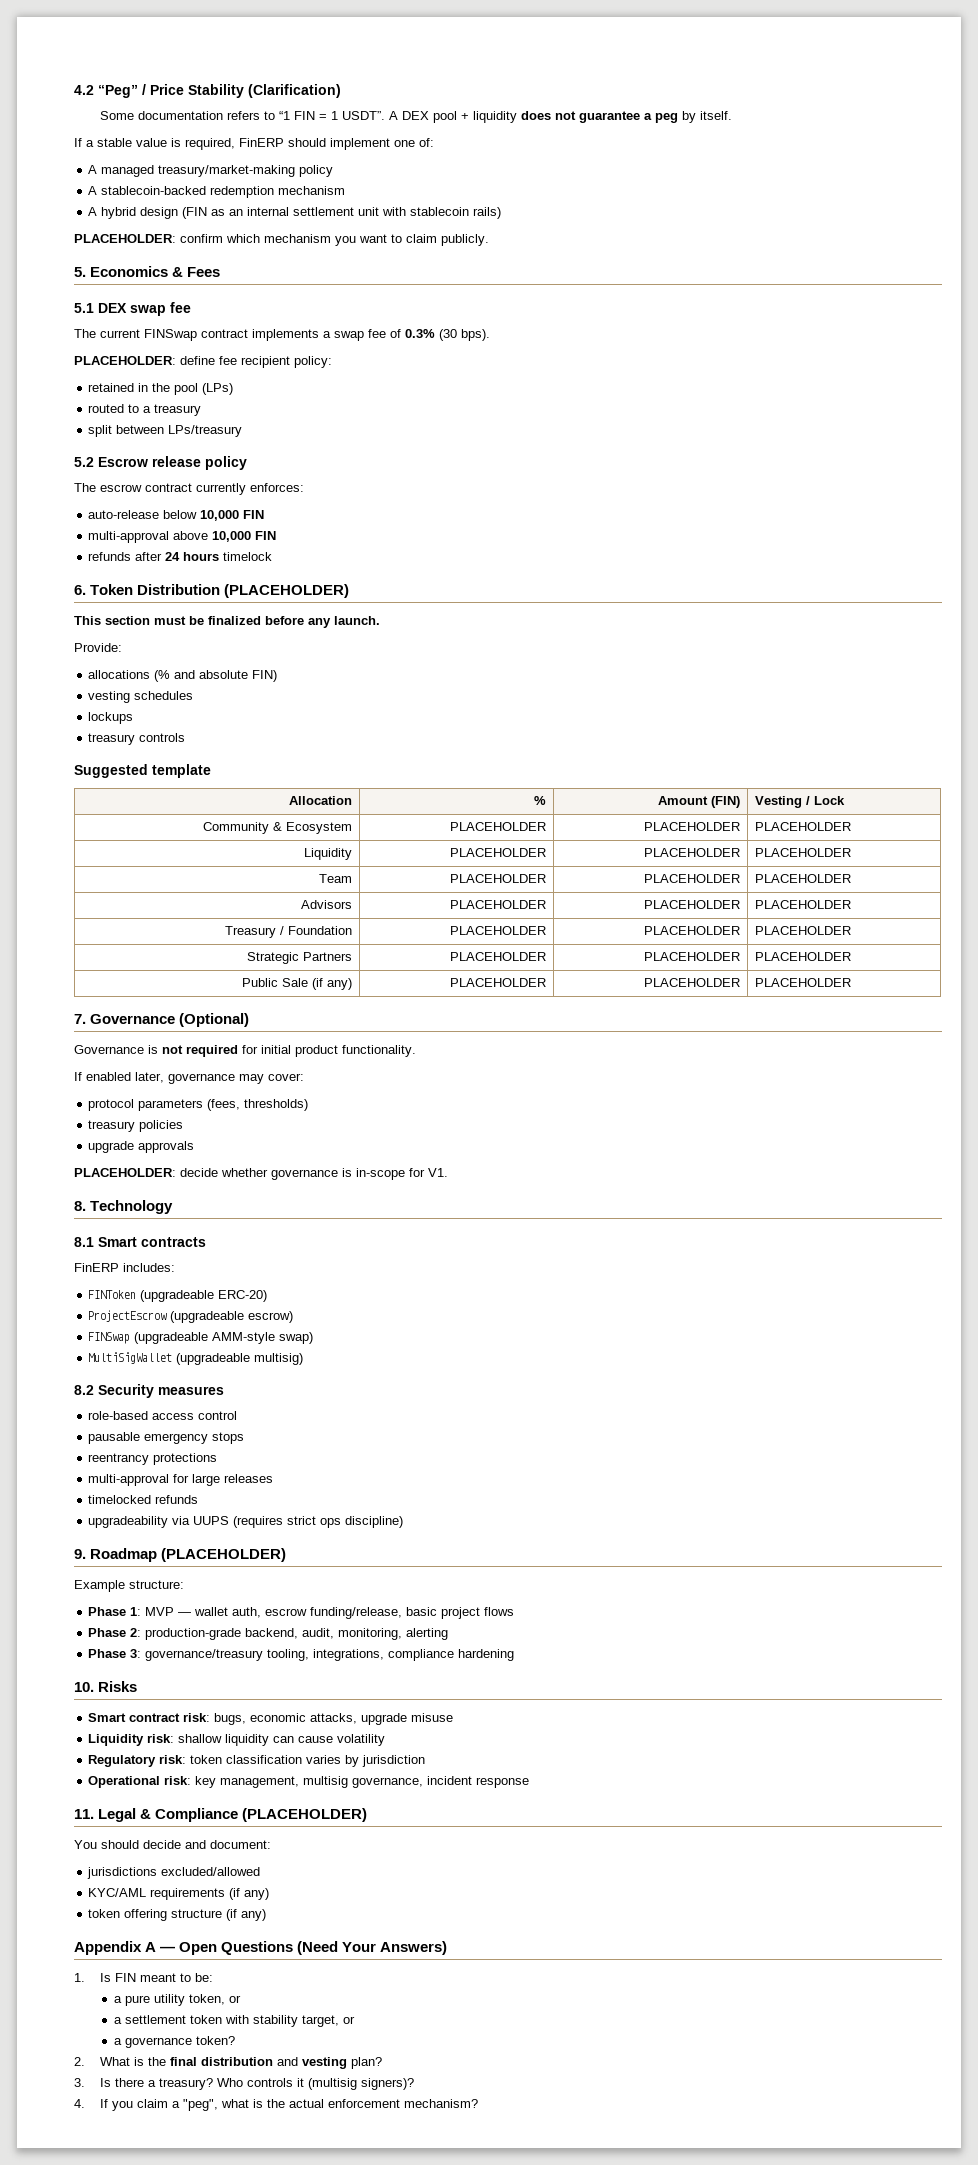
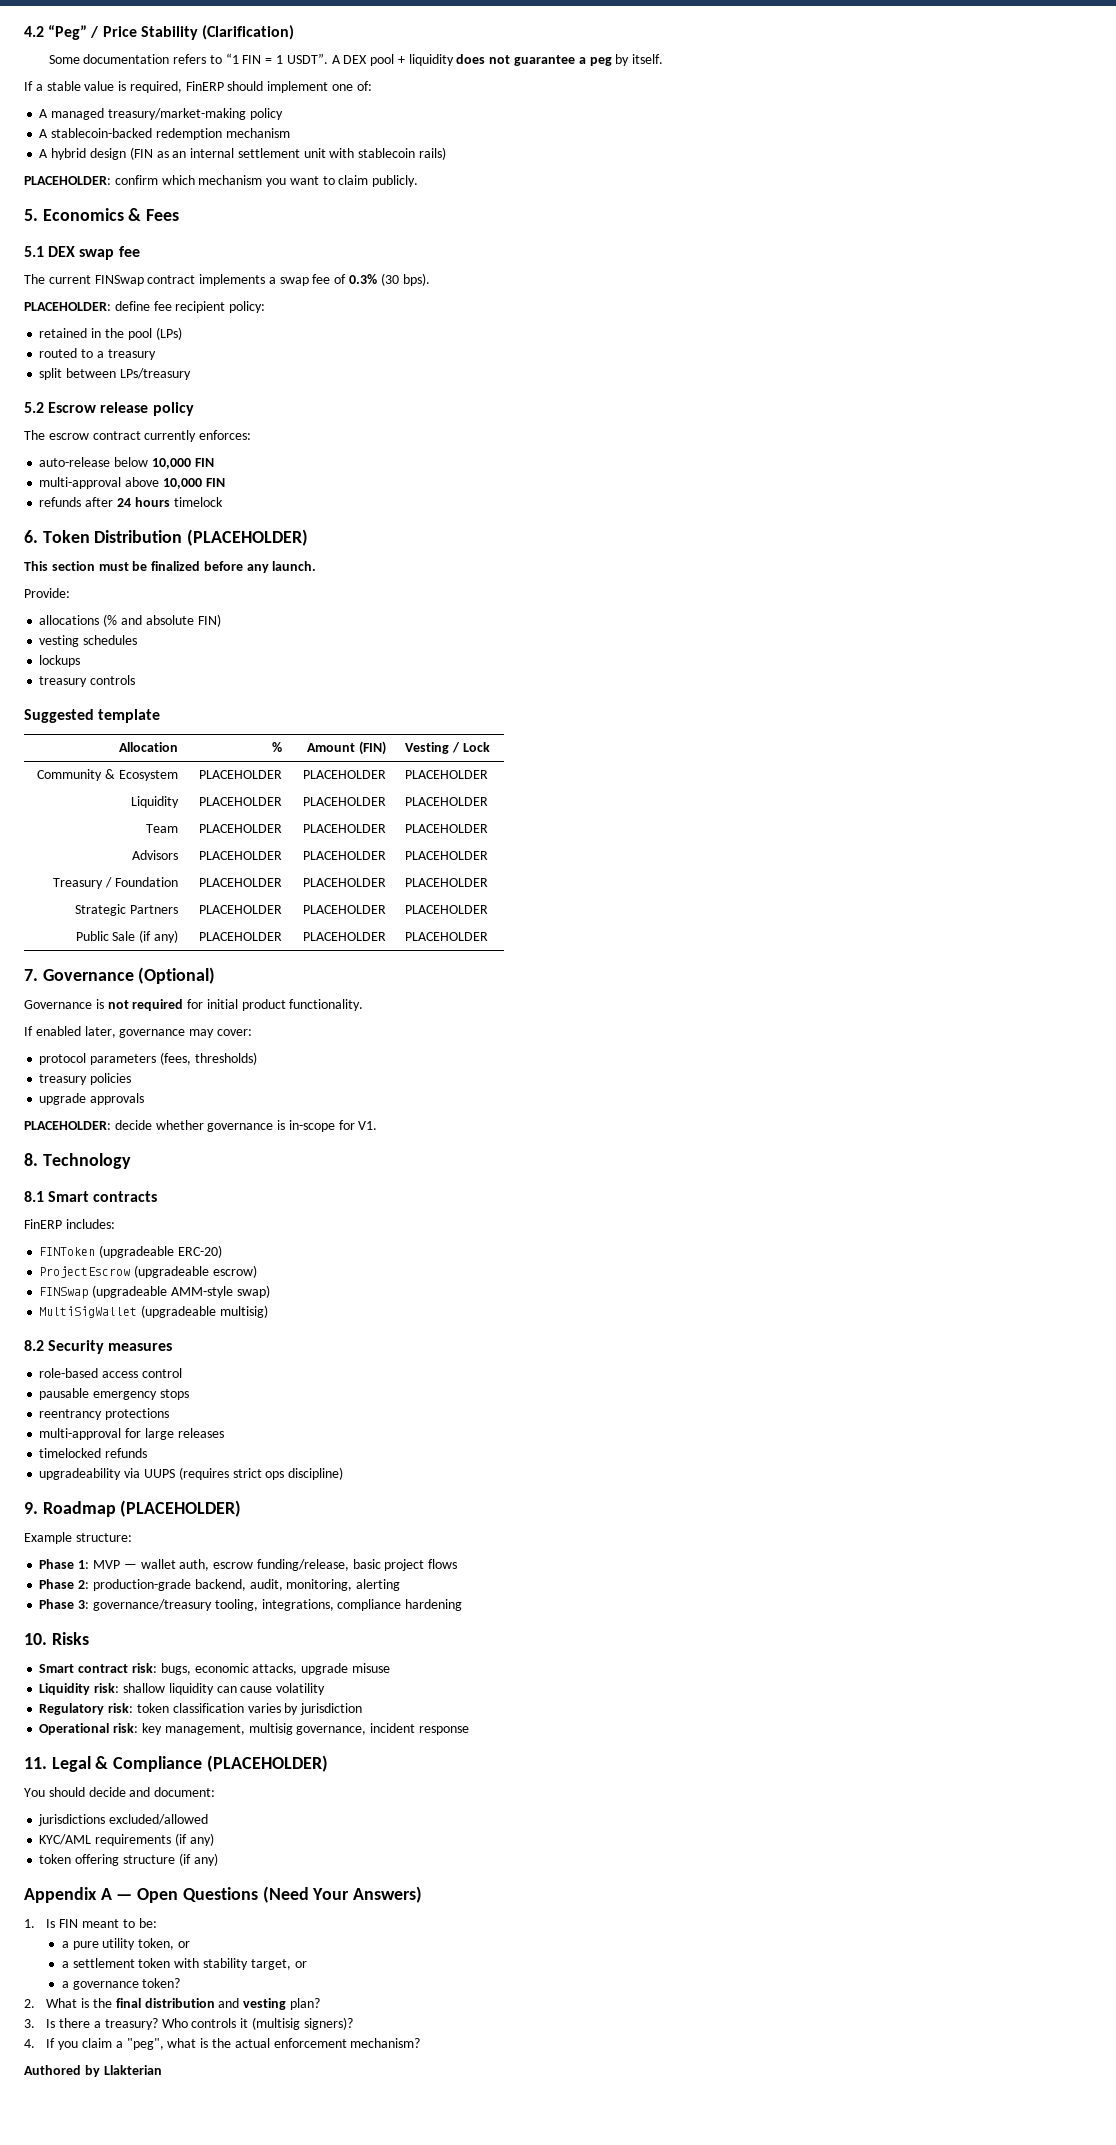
+ Authored by Llakterian

